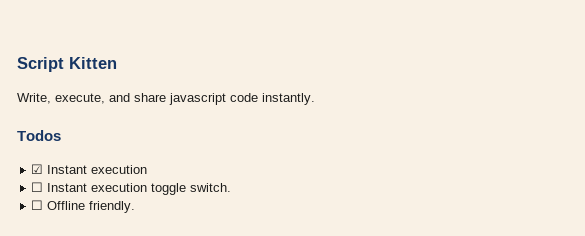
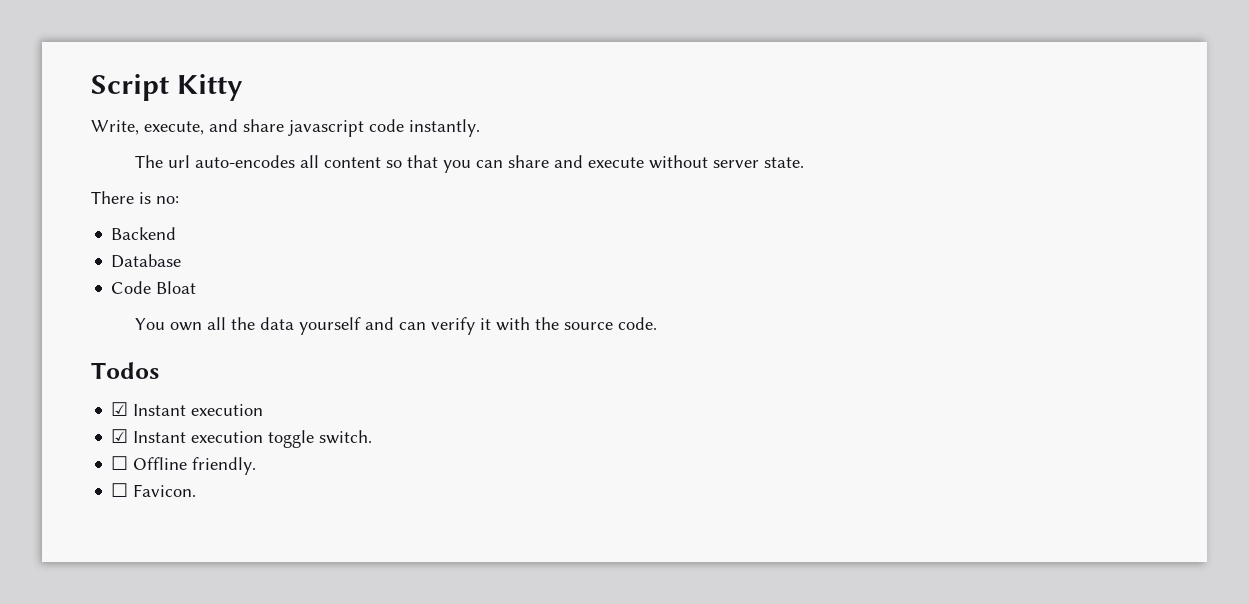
- Script Kitten
+ Script Kitty
+ The url auto-encodes all content so that you can share and execute without server state.
+ There is no:
+ Backend
+ Database
+ Code Bloat
+ You own all the data yourself and can verify it with the source code.
- ☐ Instant execution toggle switch.
+ ☑ Instant execution toggle switch.
+ ☐ Favicon.

